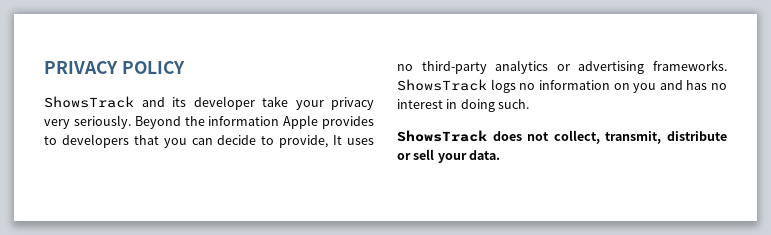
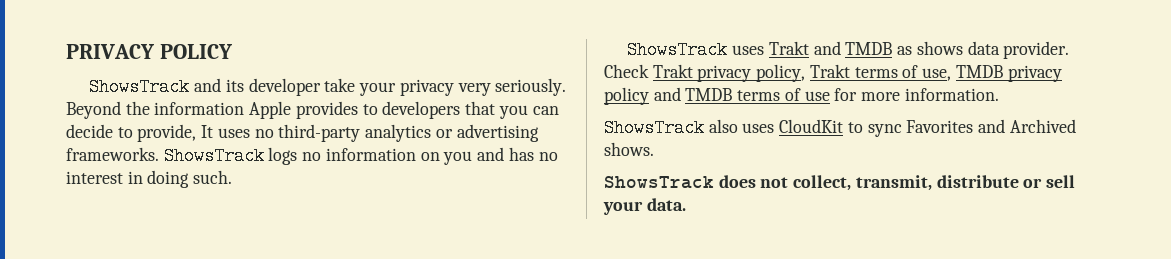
+ ShowsTrack uses Trakt and TMDB as shows data provider. Check Trakt privacy policy, Trakt terms of use, TMDB privacy policy and TMDB terms of use for more information.
+ ShowsTrack also uses CloudKit to sync Favorites and Archived shows.

